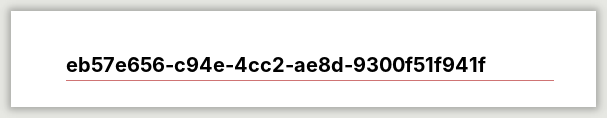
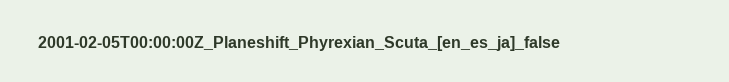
- eb57e656-c94e-4cc2-ae8d-9300f51f941f
+ 2001-02-05T00:00:00Z_Planeshift_Phyrexian_Scuta_[en_es_ja]_false

